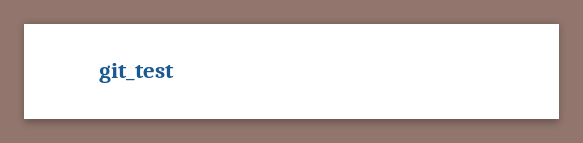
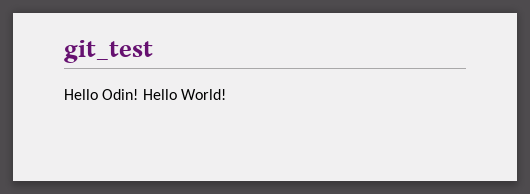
+ Hello Odin! Hello World!

